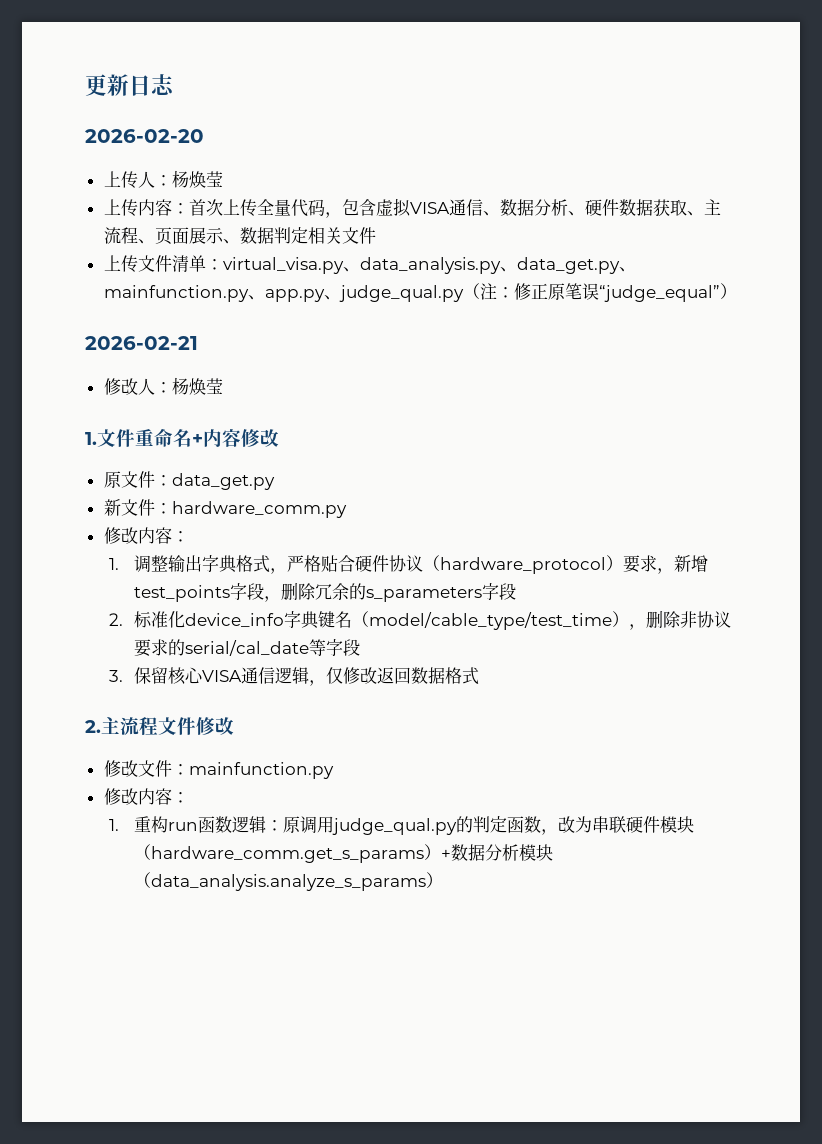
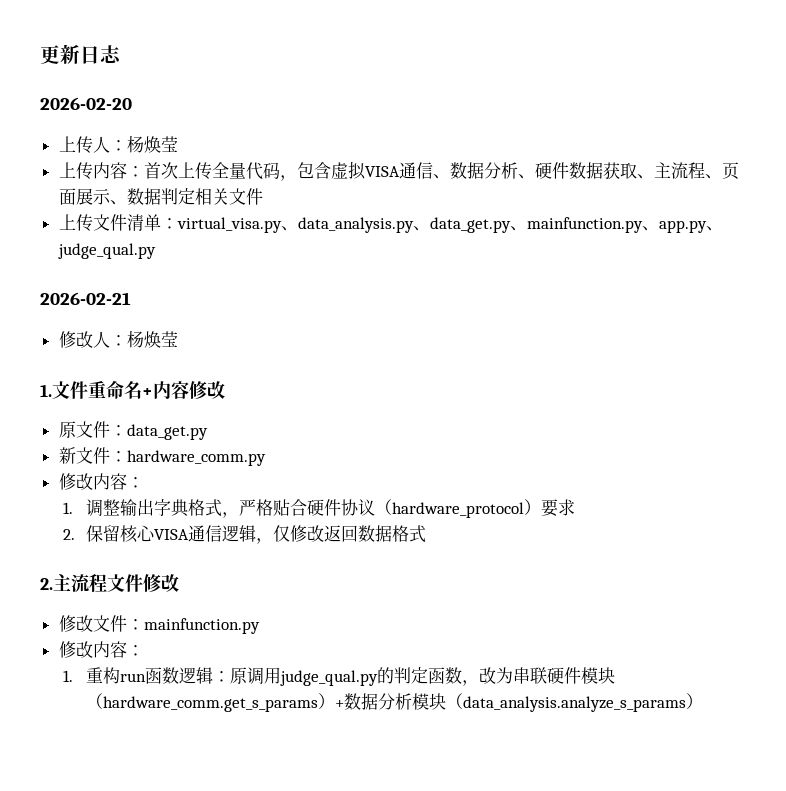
- 上传文件清单：virtual_visa.py、data_analysis.py、data_get.py、mainfunction.py、app.py、judge_qual.py（注：修正原笔误“judge_equal”）
+ 上传文件清单：virtual_visa.py、data_analysis.py、data_get.py、mainfunction.py、app.py、judge_qual.py
- 1.调整输出字典格式，严格贴合硬件协议（hardware_protocol）要求，新增test_points字段，删除冗余的s_parameters字段
- 2.标准化device_info字典键名（model/cable_type/test_time），删除非协议要求的serial/cal_date等字段
- 3.保留核心VISA通信逻辑，仅修改返回数据格式
+ 1.调整输出字典格式，严格贴合硬件协议（hardware_protocol）要求
+ 2.保留核心VISA通信逻辑，仅修改返回数据格式

